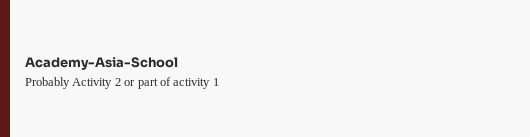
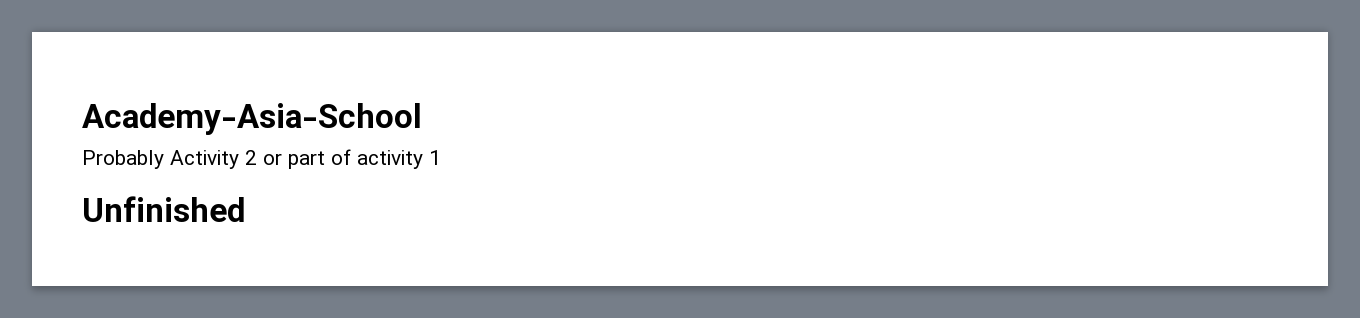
+ Unfinished

